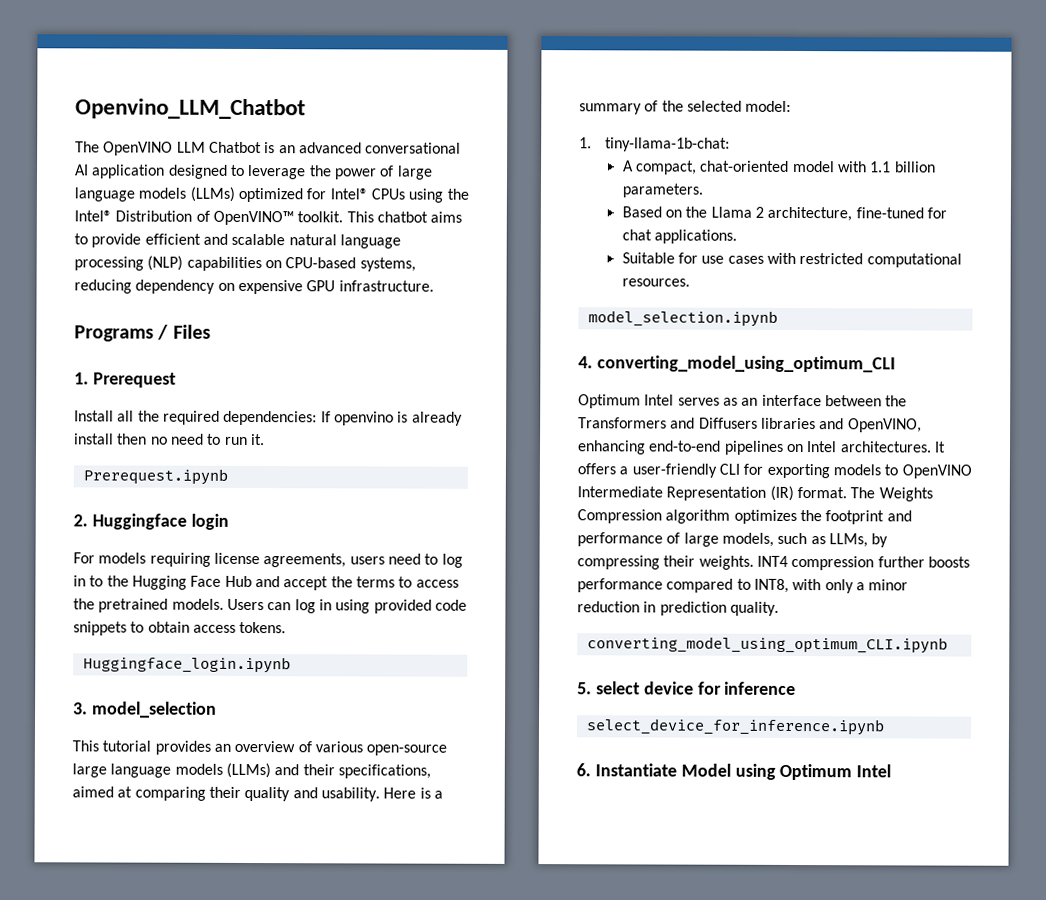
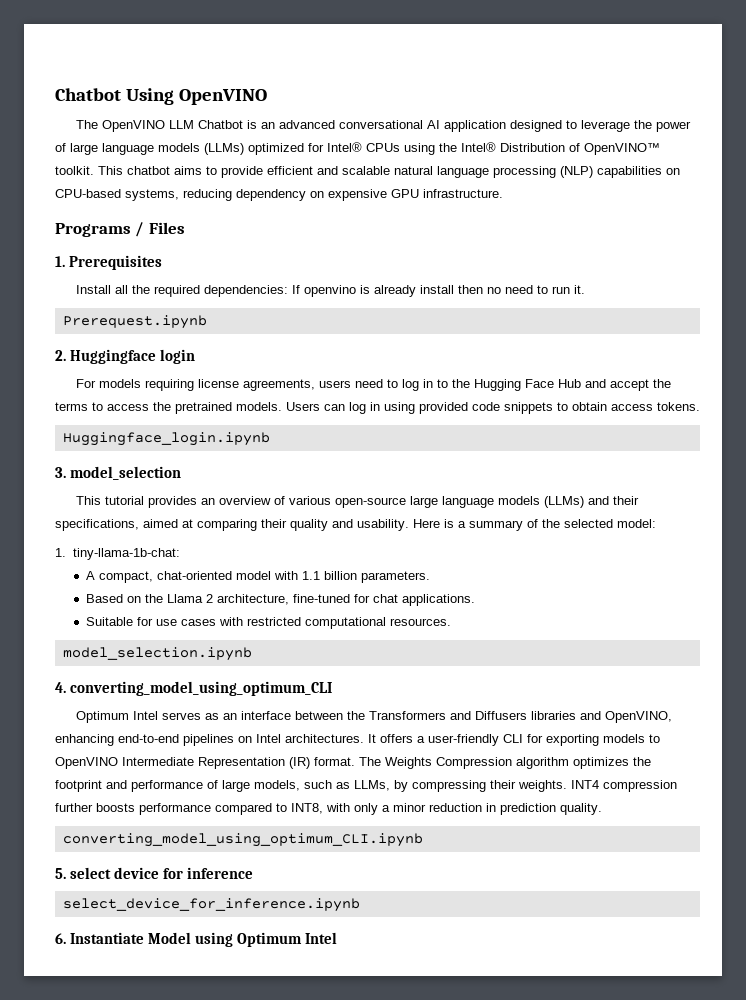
- Openvino_LLM_Chatbot
+ Chatbot Using OpenVINO
- 1. Prerequest
+ 1. Prerequisites

